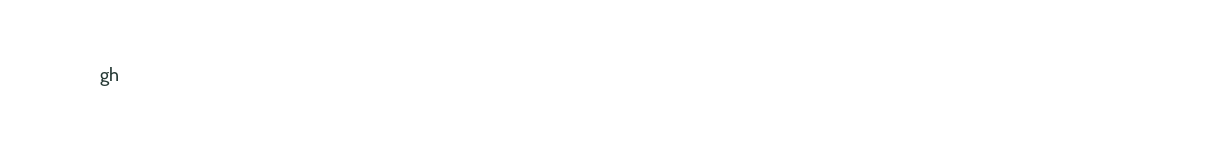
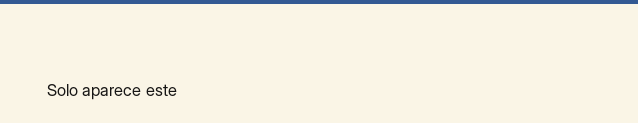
- gh
+ Solo aparece este

